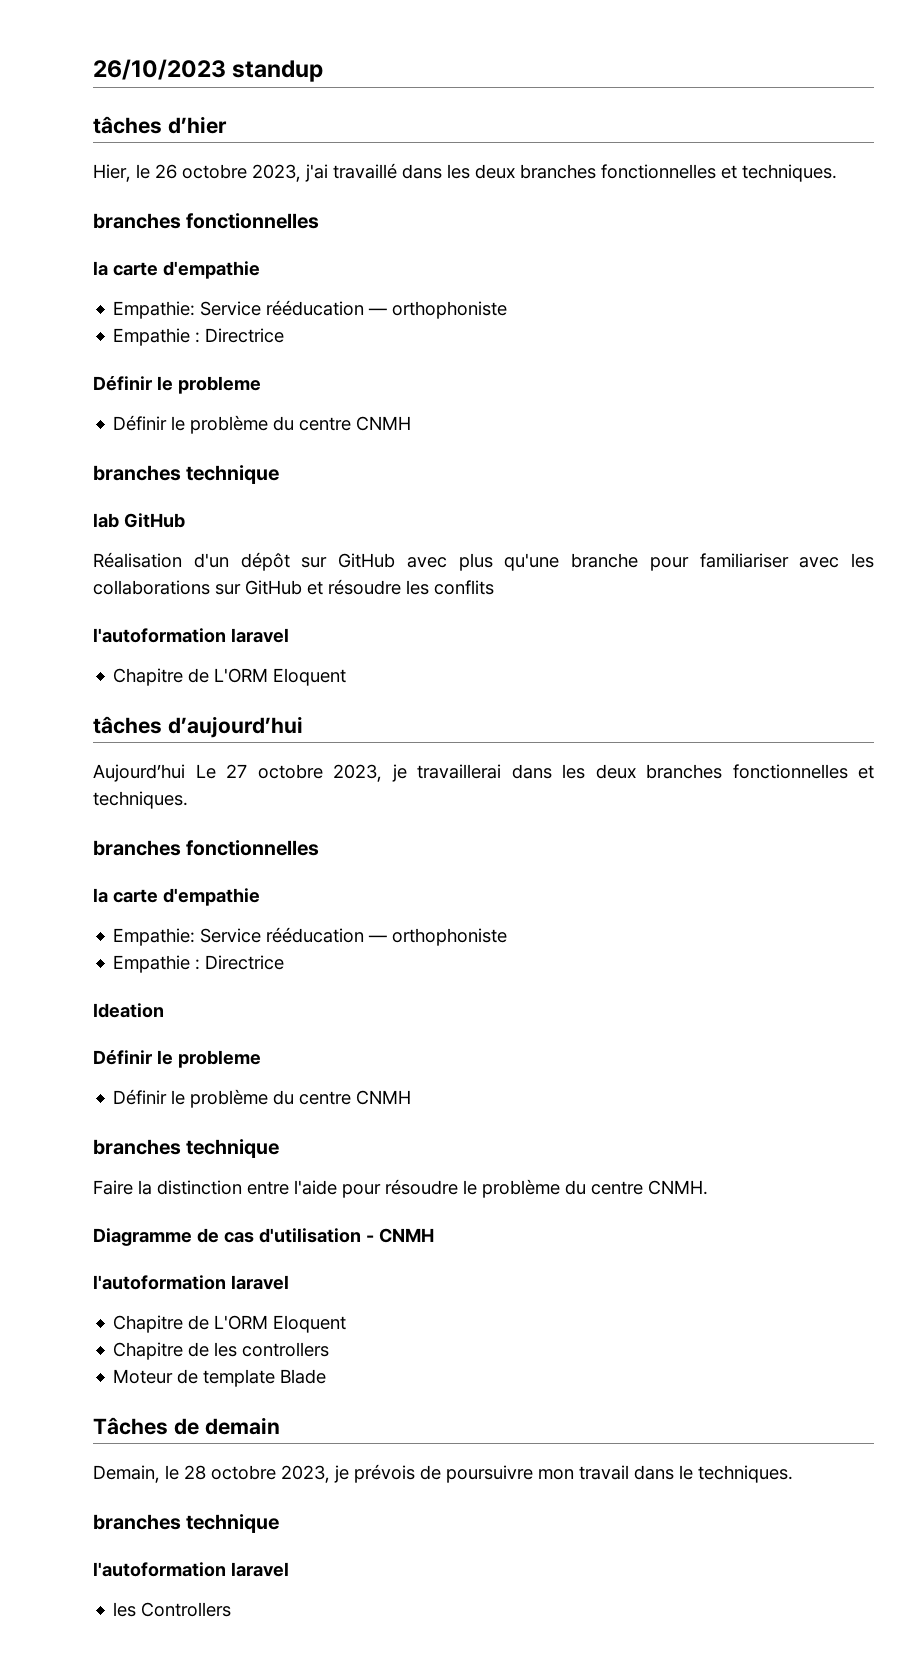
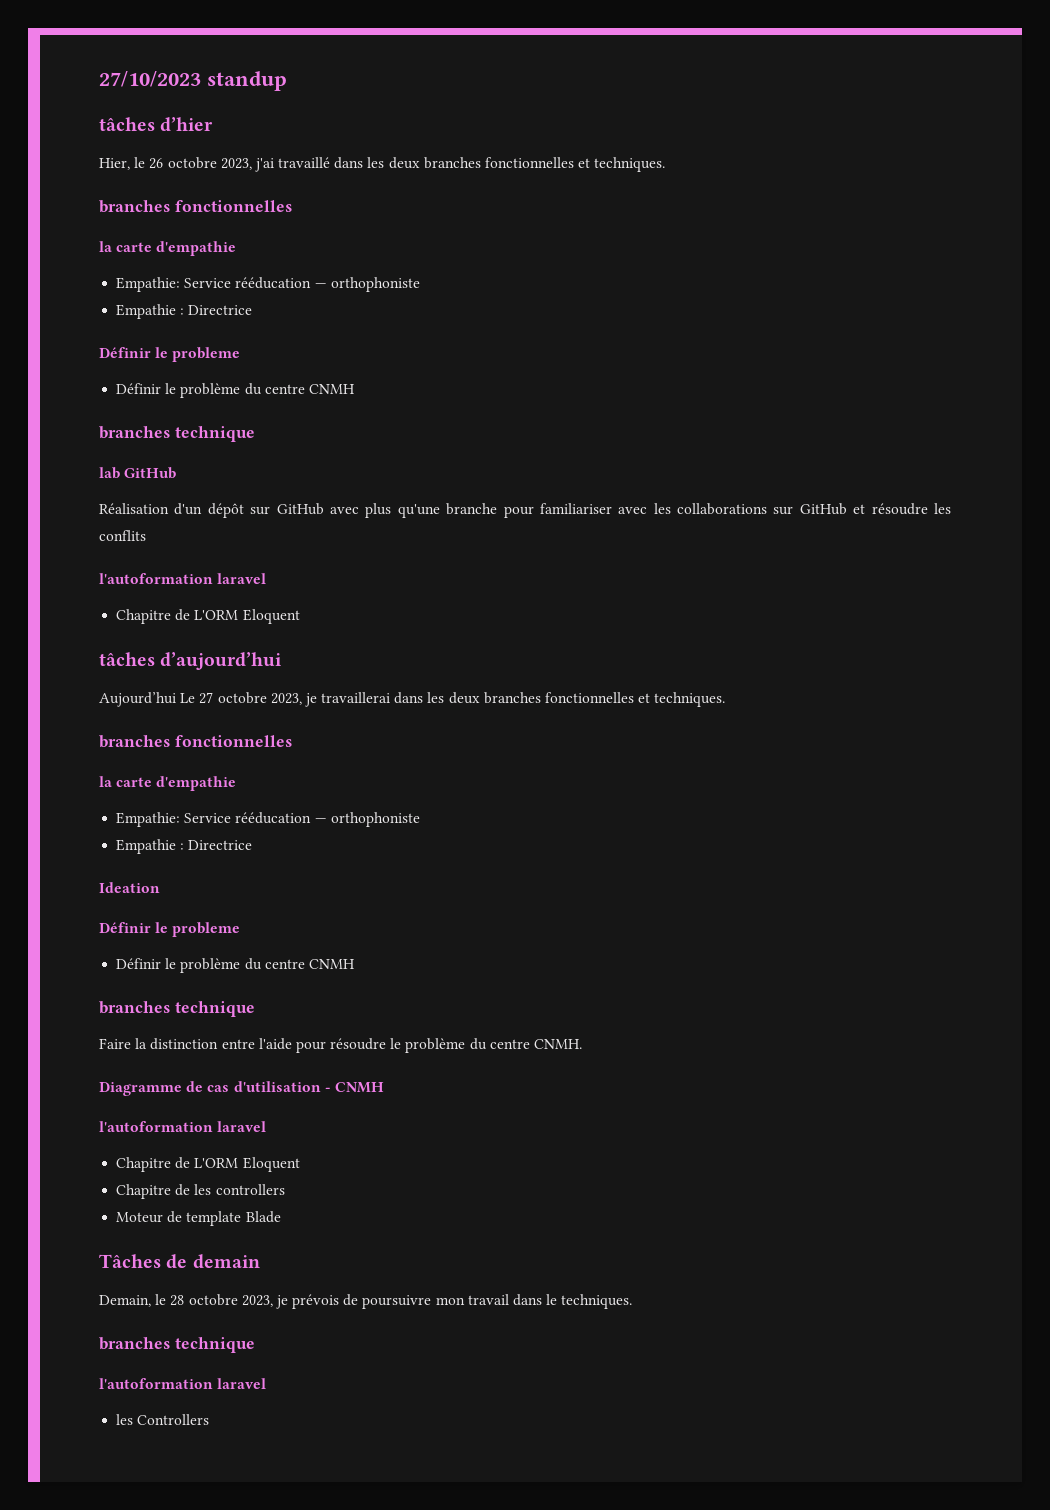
- 26/10/2023 standup
+ 27/10/2023 standup

